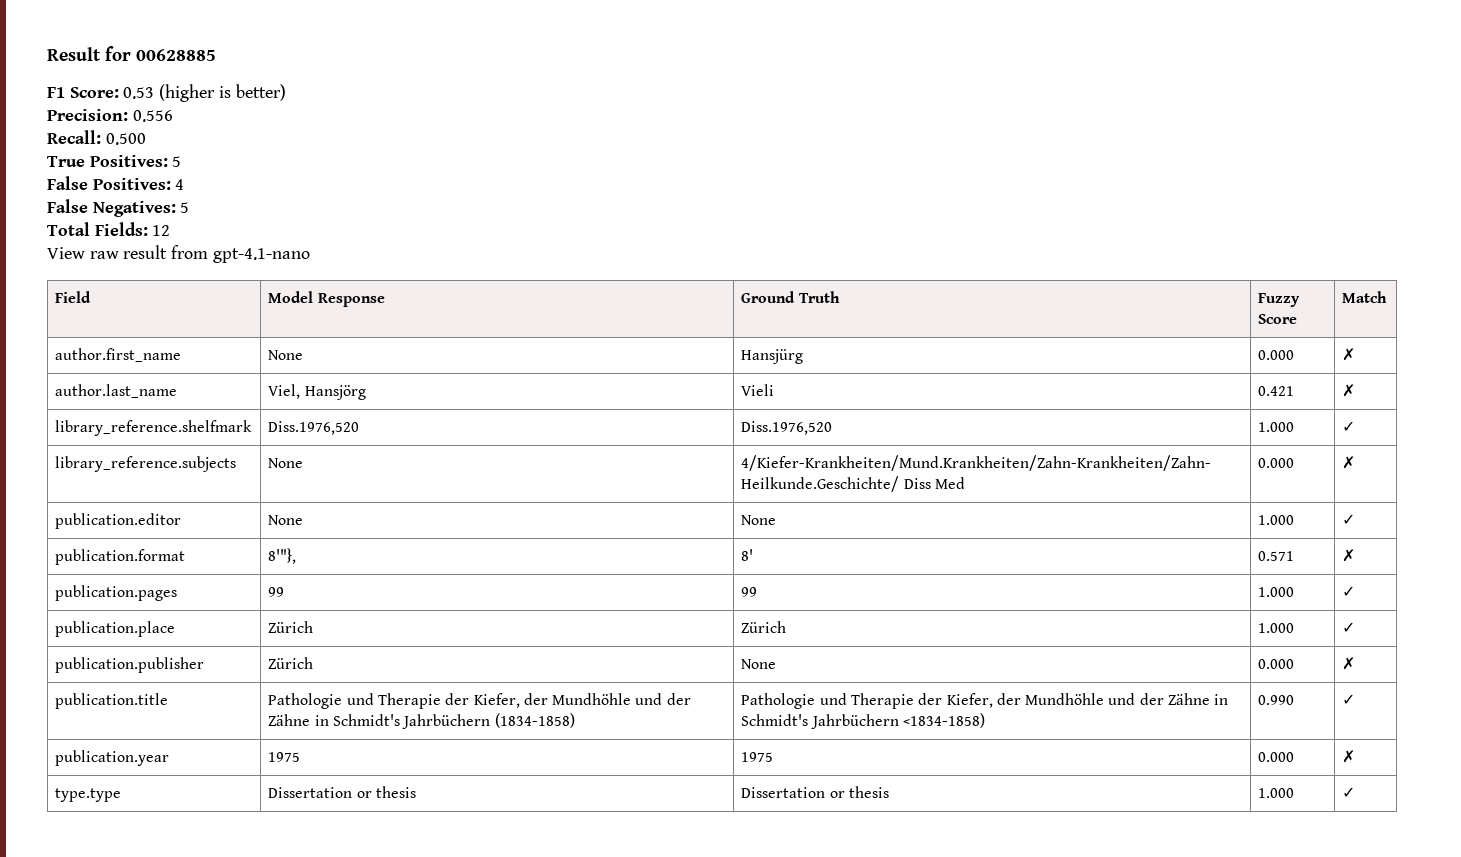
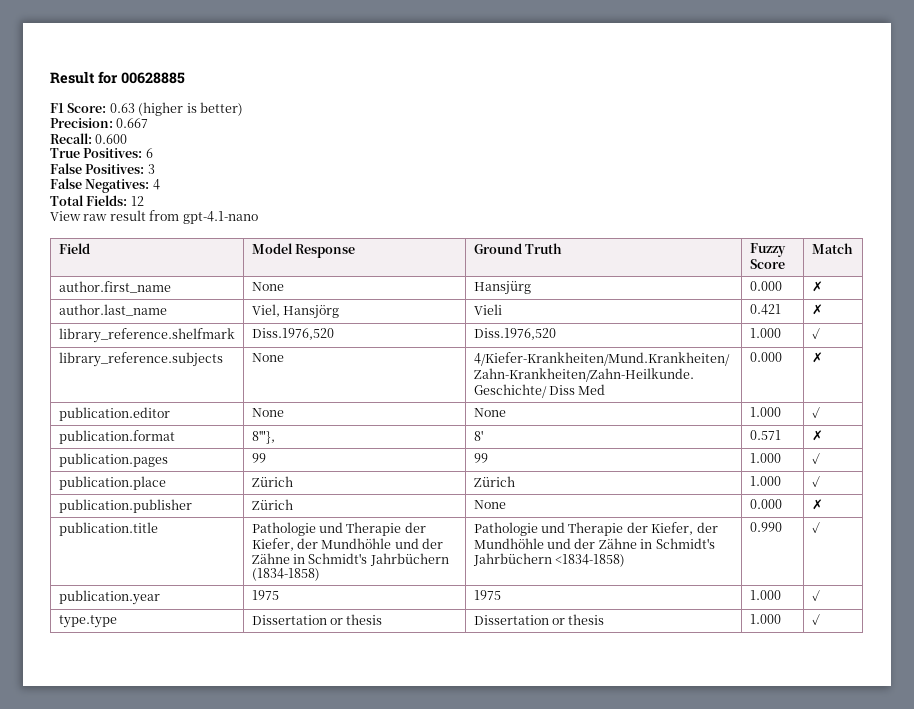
- F1 Score: 0.53 (higher is better)
+ F1 Score: 0.63 (higher is better)
- Precision: 0.556
+ Precision: 0.667
- Recall: 0.500
+ Recall: 0.600
- True Positives: 5
+ True Positives: 6
- False Positives: 4
+ False Positives: 3
- False Negatives: 5
+ False Negatives: 4
- publication.year | 1975 | 1975 | 0.000 | ✗
+ publication.year | 1975 | 1975 | 1.000 | ✓

